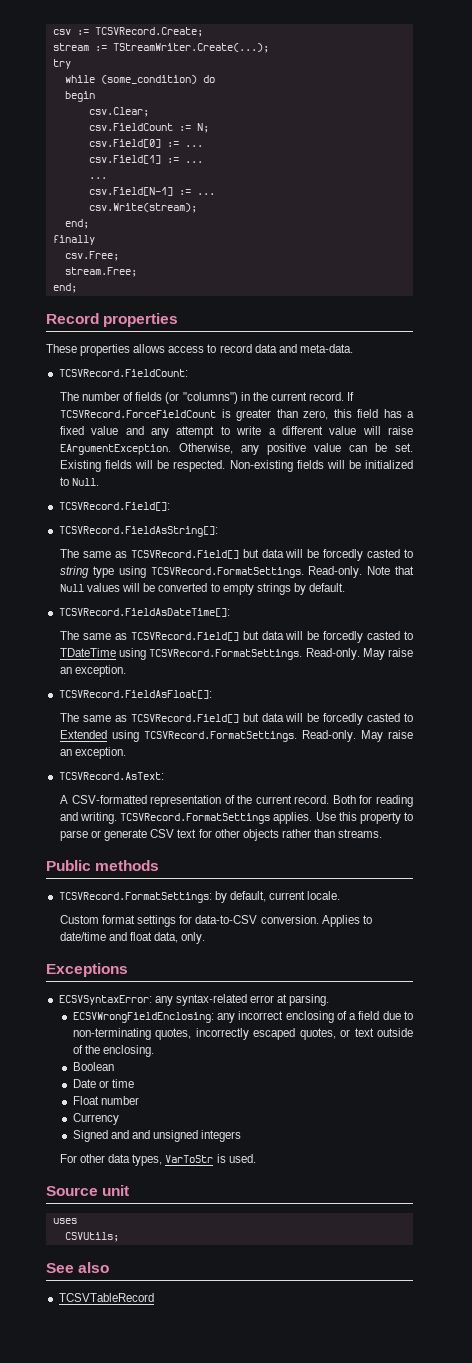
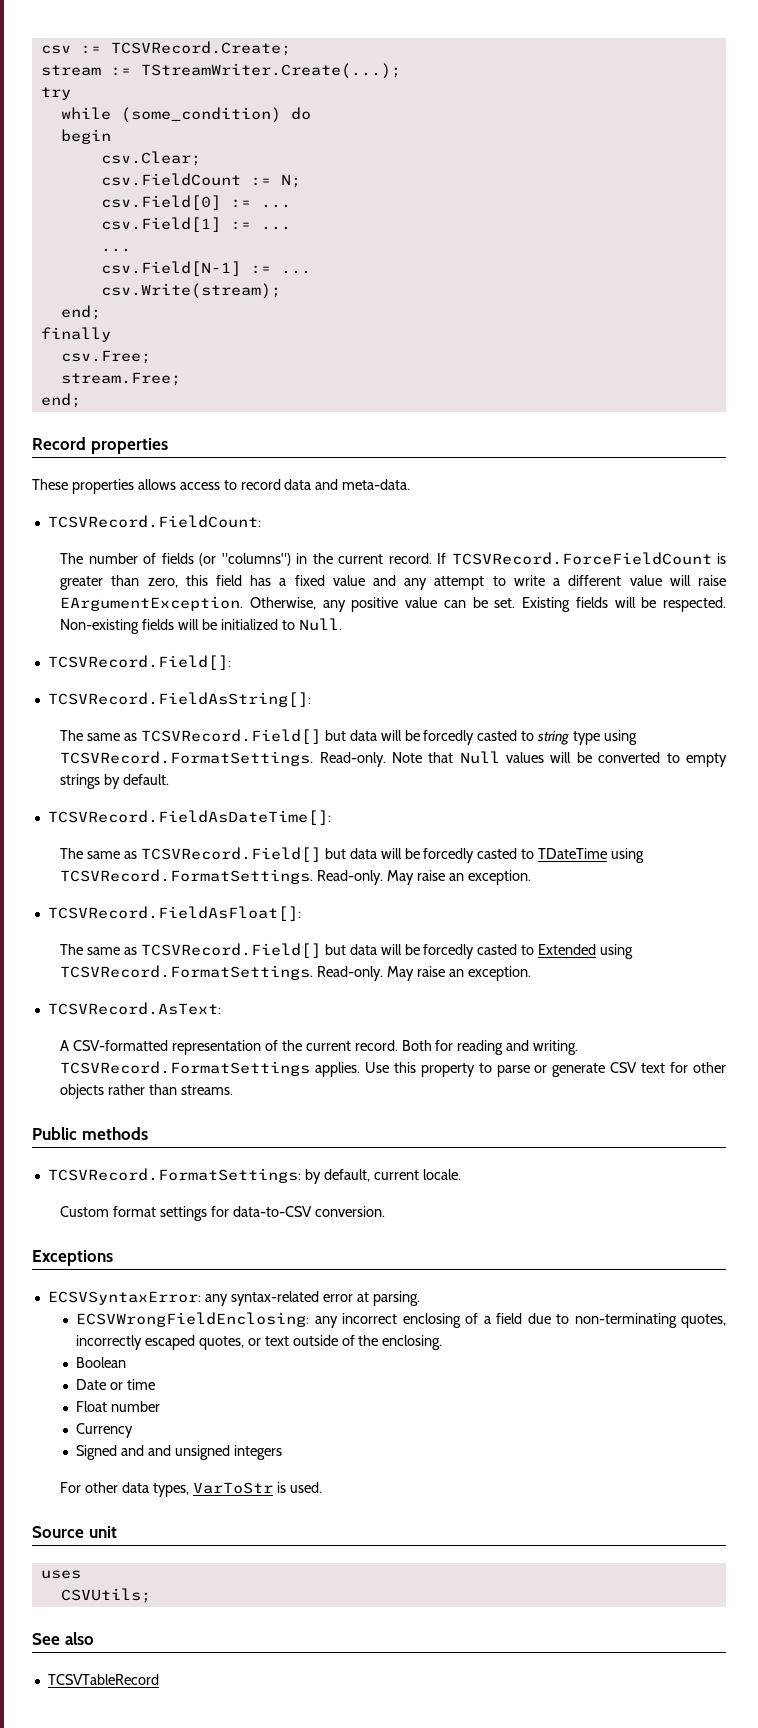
- Applies to date/time and float data, only.

